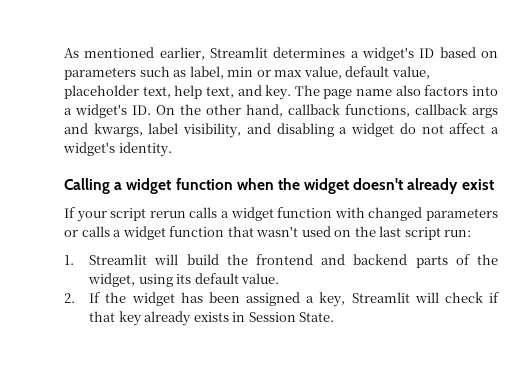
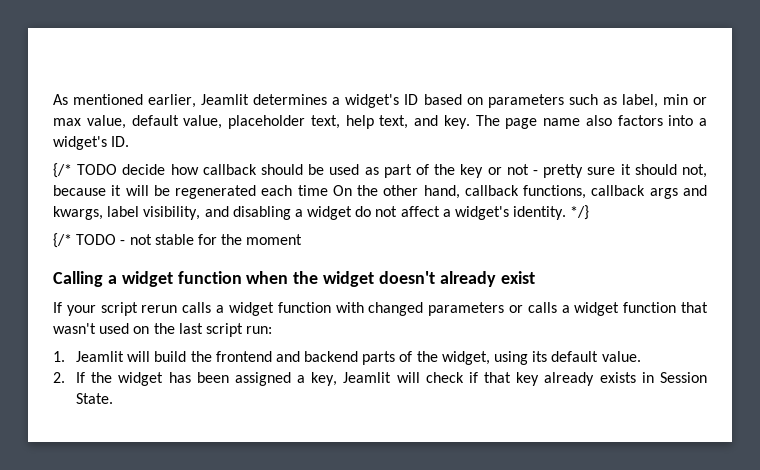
- As mentioned earlier, Streamlit determines a widget's ID based on parameters such as label, min or max value, default value, placeholder text, help text, and key.
+ As mentioned earlier, Jeamlit determines a widget's ID based on parameters such as label, min or max value, default value, placeholder text, help text, and key.
- The page name also factors into a widget's ID. On the other hand, callback functions, callback args and kwargs, label visibility, and disabling a widget do not affect a widget's identity.
+ The page name also factors into a widget's ID.
+ {/* TODO decide how callback should be used as part of the key or not - pretty sure it should not, because it will be regenerated each time On the other hand, callback functions, callback args and kwargs, label visibility, and disabling a widget do not affect a widget's identity. */}
+ {/* TODO - not stable for the moment
- 1. Streamlit will build the frontend and backend parts of the widget, using its default value.
+ 1. Jeamlit will build the frontend and backend parts of the widget, using its default value.
- 2. If the widget has been assigned a key, Streamlit will check if that key already exists in Session State.
+ 2. If the widget has been assigned a key, Jeamlit will check if that key already exists in Session State.

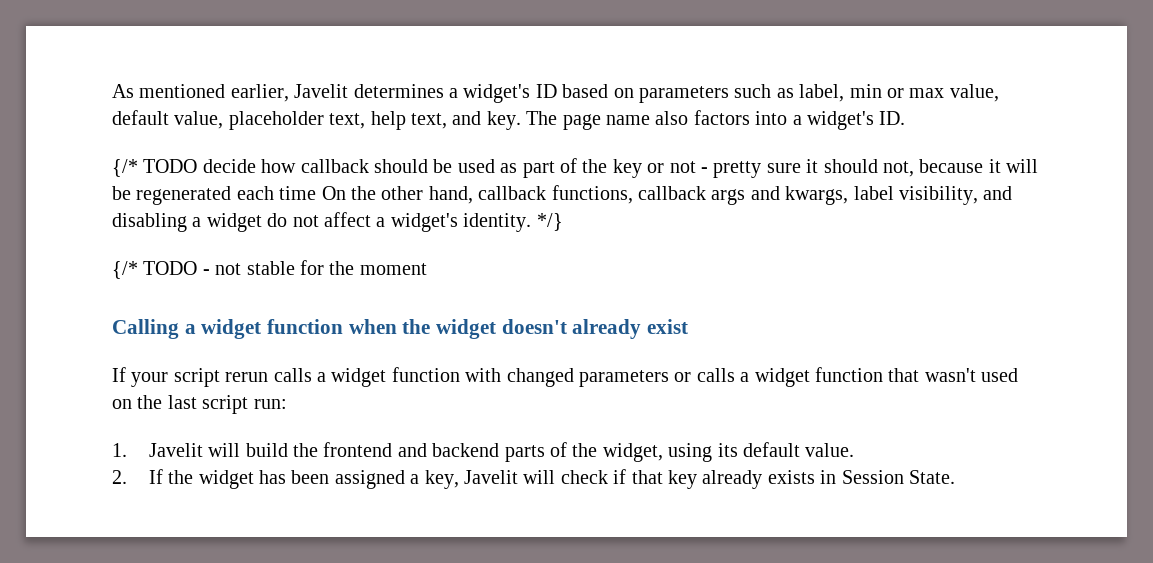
- As mentioned earlier, Jeamlit determines a widget's ID based on parameters such as label, min or max value, default value, placeholder text, help text, and key.
+ As mentioned earlier, Javelit determines a widget's ID based on parameters such as label, min or max value, default value, placeholder text, help text, and key.
- 1. Jeamlit will build the frontend and backend parts of the widget, using its default value.
+ 1. Javelit will build the frontend and backend parts of the widget, using its default value.
- 2. If the widget has been assigned a key, Jeamlit will check if that key already exists in Session State.
+ 2. If the widget has been assigned a key, Javelit will check if that key already exists in Session State.

